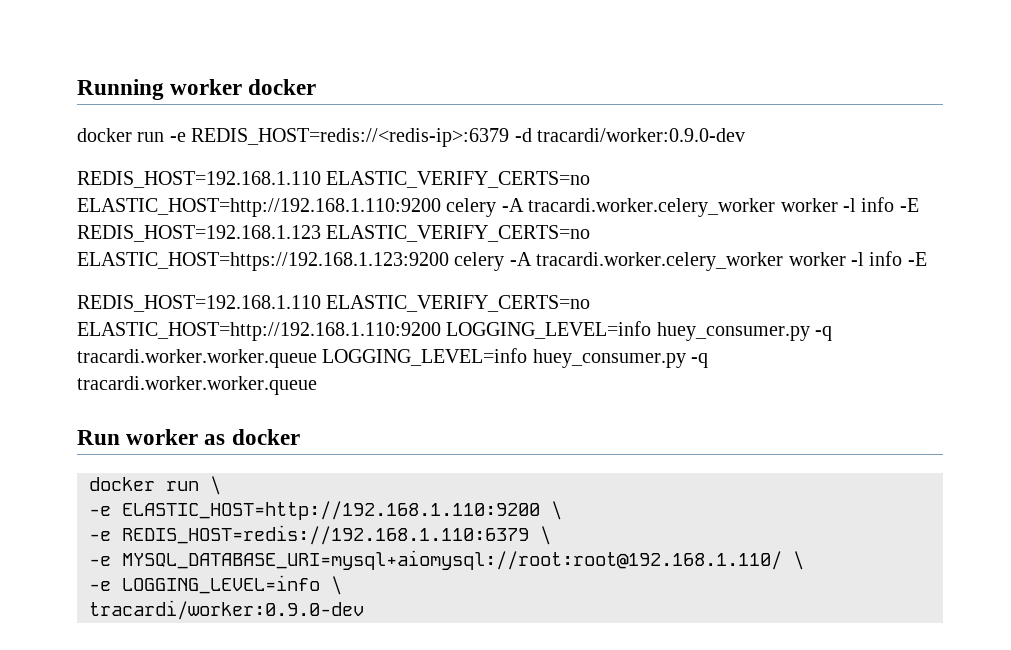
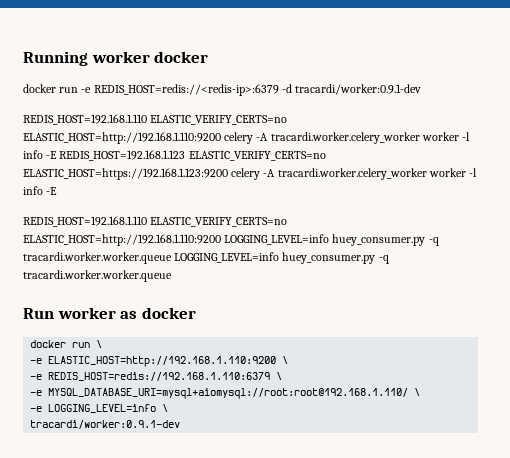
- docker run -e REDIS_HOST=redis://<redis-ip>:6379 -d tracardi/worker:0.9.0-dev
+ docker run -e REDIS_HOST=redis://<redis-ip>:6379 -d tracardi/worker:0.9.1-dev
  -e LOGGING_LEVEL=info \
- tracardi/worker:0.9.0-dev
+ tracardi/worker:0.9.1-dev

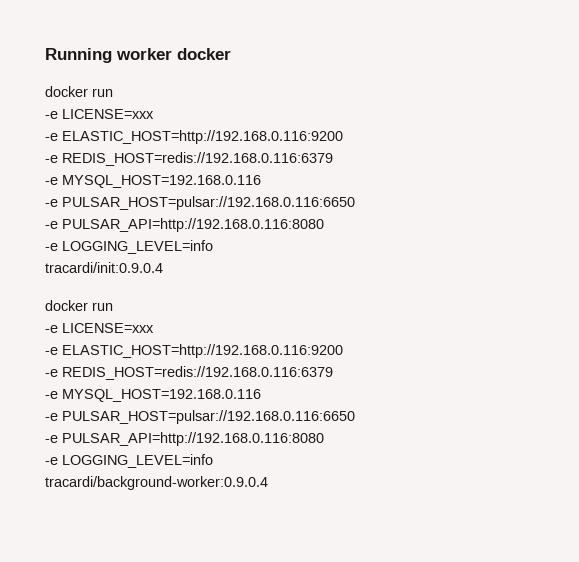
  Running worker docker
- docker run -e REDIS_HOST=redis://<redis-ip>:6379 -d tracardi/worker:0.9.1-dev
- REDIS_HOST=192.168.1.110 ELASTIC_VERIFY_CERTS=no ELASTIC_HOST=http://192.168.1.110:9200 celery -A tracardi.worker.celery_worker worker -l info -E REDIS_HOST=192.168.1.123 ELASTIC_VERIFY_CERTS=no ELASTIC_HOST=https://192.168.1.123:9200 celery -A tracardi.worker.celery_worker worker -l info -E
- REDIS_HOST=192.168.1.110 ELASTIC_VERIFY_CERTS=no ELASTIC_HOST=http://192.168.1.110:9200 LOGGING_LEVEL=info huey_consumer.py -q tracardi.worker.worker.queue LOGGING_LEVEL=info huey_consumer.py -q tracardi.worker.worker.queue
- Run worker as docker
- docker run \
- -e ELASTIC_HOST=http://192.168.1.110:9200 \
- -e REDIS_HOST=redis://192.168.1.110:6379 \
- -e MYSQL_DATABASE_URI=mysql+aiomysql://root:root@192.168.1.110/ \
- -e LOGGING_LEVEL=info \
- tracardi/worker:0.9.1-dev
+ docker run
+ -e LICENSE=xxx
+ -e ELASTIC_HOST=http://192.168.0.116:9200
+ -e REDIS_HOST=redis://192.168.0.116:6379
+ -e MYSQL_HOST=192.168.0.116
+ -e PULSAR_HOST=pulsar://192.168.0.116:6650
+ -e PULSAR_API=http://192.168.0.116:8080
+ -e LOGGING_LEVEL=info
+ tracardi/init:0.9.0.4
+ docker run
+ -e LICENSE=xxx
+ -e ELASTIC_HOST=http://192.168.0.116:9200
+ -e REDIS_HOST=redis://192.168.0.116:6379
+ -e MYSQL_HOST=192.168.0.116
+ -e PULSAR_HOST=pulsar://192.168.0.116:6650
+ -e PULSAR_API=http://192.168.0.116:8080
+ -e LOGGING_LEVEL=info
+ tracardi/background-worker:0.9.0.4

